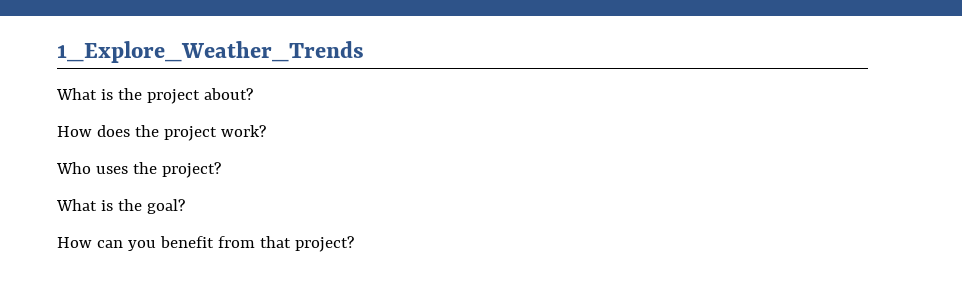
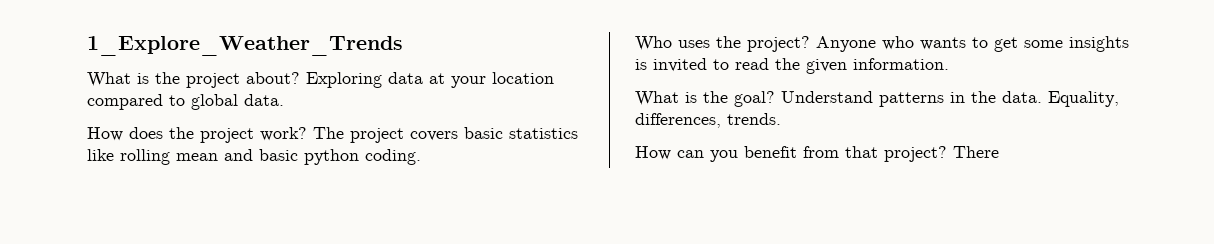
+ Exploring data at your location compared to global data.
- How does the project work?
- Who uses the project?
- What is the goal?
+ How does the project work? The project covers basic statistics like rolling mean and basic python coding.
+ Who uses the project? Anyone who wants to get some insights is invited to read the given information.
+ What is the goal? Understand patterns in the data. Equality, differences, trends.
+ There

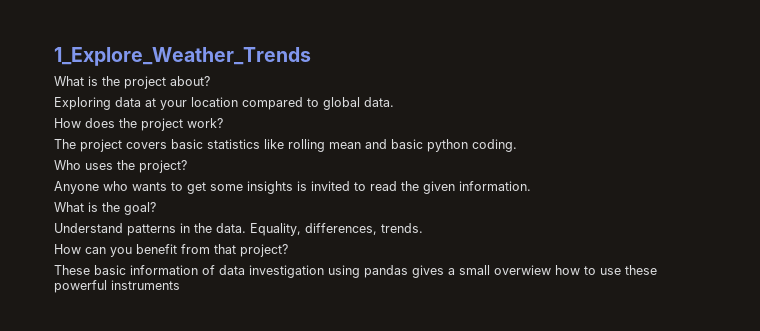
- What is the project about? Exploring data at your location compared to global data.
+ What is the project about?
+ Exploring data at your location compared to global data.
- How does the project work? The project covers basic statistics like rolling mean and basic python coding.
+ How does the project work?
+ The project covers basic statistics like rolling mean and basic python coding.
- Who uses the project? Anyone who wants to get some insights is invited to read the given information.
+ Who uses the project?
+ Anyone who wants to get some insights is invited to read the given information.
- What is the goal? Understand patterns in the data.
+ What is the goal?
+ Understand patterns in the data.
- How can you benefit from that project? There
+ How can you benefit from that project?
+ These basic information of data investigation using pandas gives a small overwiew how to use these powerful instruments

